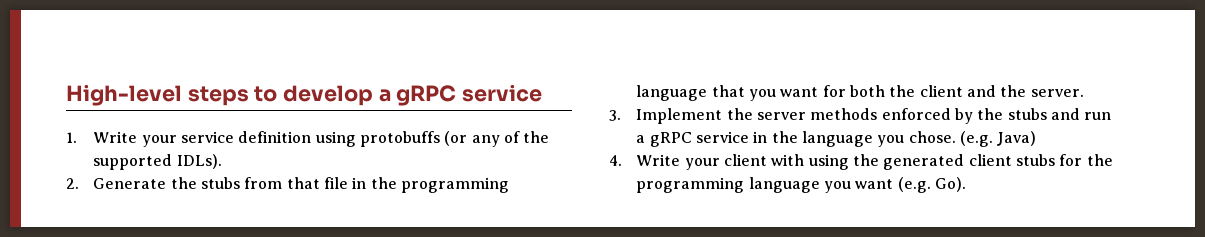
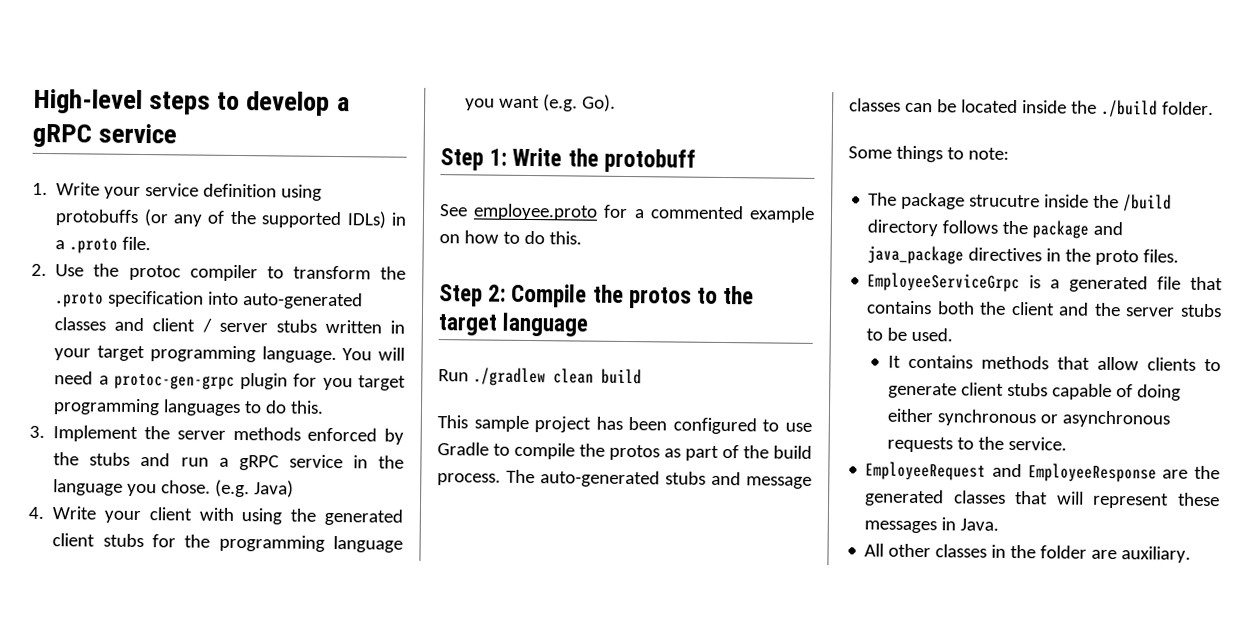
- 1. Write your service definition using protobuffs (or any of the supported IDLs).
- 2. Generate the stubs from that file in the programming language that you want for both the client and the server.
+ 1. Write your service definition using protobuffs (or any of the supported IDLs) in a .proto file.
+ 2. Use the protoc compiler to transform the .proto specification into auto-generated classes and client / server stubs written in your target programming language. You will need a protoc-gen-grpc plugin for you target programming languages to do this.
+ Step 1: Write the protobuff
+ See employee.proto for a commented example on how to do this.
+ Step 2: Compile the protos to the target language
+ Run ./gradlew clean build
+ This sample project has been configured to use Gradle to compile the protos as part of the build process. The auto-generated stubs and message classes can be located inside the ./build folder.
+ Some things to note:
+ The package strucutre inside the /build directory follows the package and java_package directives in the proto files.
+ EmployeeServiceGrpc is a generated file that contains both the client and the server stubs to be used.
+ It contains methods that allow clients to generate client stubs capable of doing either synchronous or asynchronous requests to the service.
+ EmployeeRequest and EmployeeResponse are the generated classes that will represent these messages in Java.
+ All other classes in the folder are auxiliary.

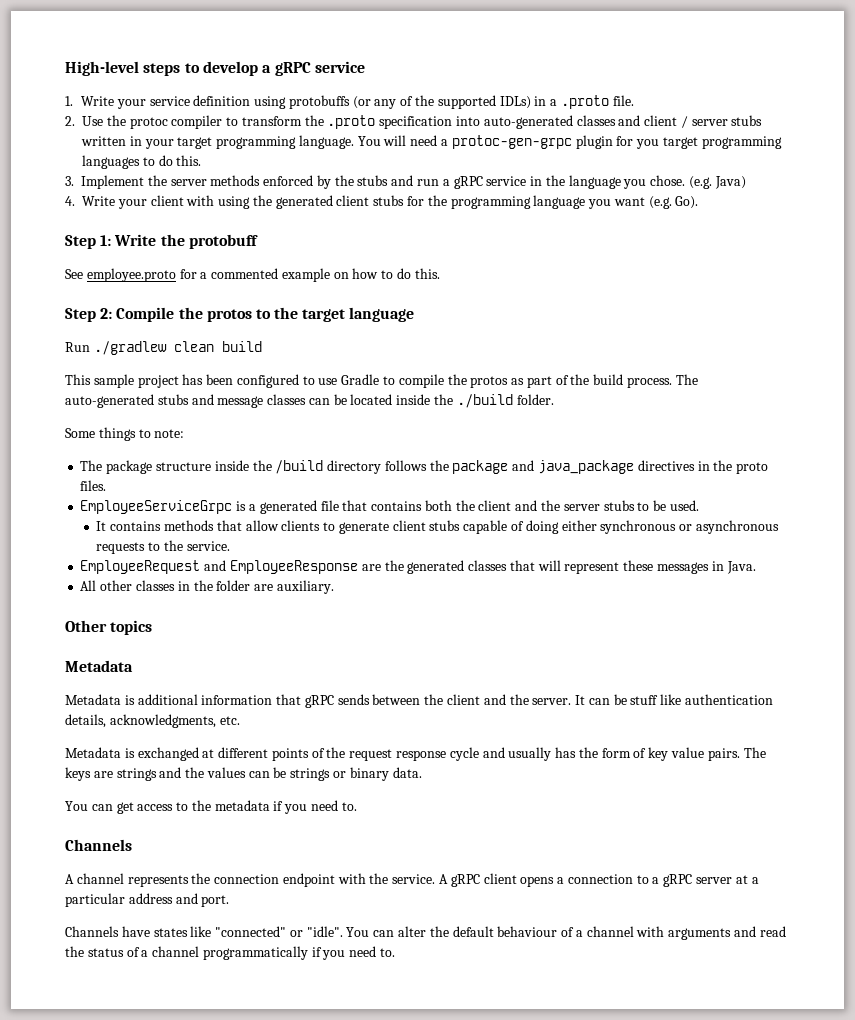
- The package strucutre inside the /build directory follows the package and java_package directives in the proto files.
+ The package structure inside the /build directory follows the package and java_package directives in the proto files.
+ Other topics
+ Metadata
+ Metadata is additional information that gRPC sends between the client and the server. It can be stuff like authentication details, acknowledgments, etc.
+ Metadata is exchanged at different points of the request response cycle and usually has the form of key value pairs. The keys are strings and the values can be strings or binary data.
+ You can get access to the metadata if you need to.
+ Channels
+ A channel represents the connection endpoint with the service. A gRPC client opens a connection to a gRPC server at a particular address and port.
+ Channels have states like "connected" or "idle". You can alter the default behaviour of a channel with arguments and read the status of a channel programmatically if you need to.

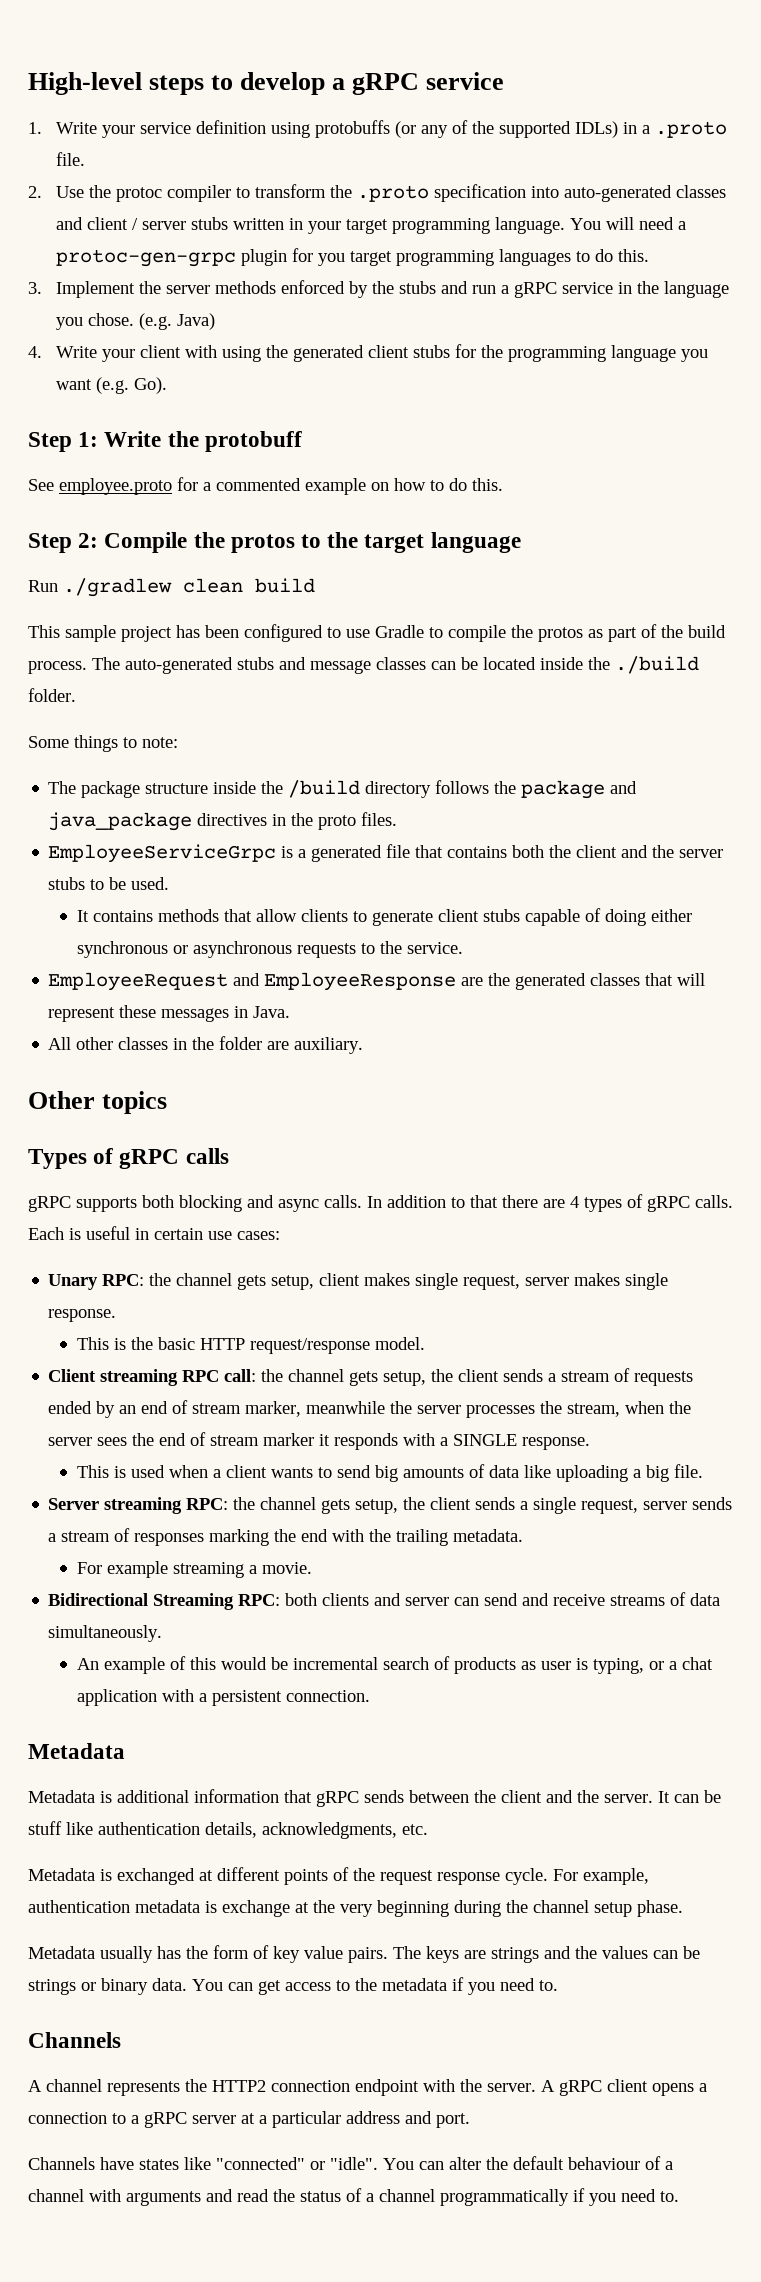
+ Types of gRPC calls
+ gRPC supports both blocking and async calls. In addition to that there are 4 types of gRPC calls. Each is useful in certain use cases:
+ Unary RPC: the channel gets setup, client makes single request, server makes single response.
+ This is the basic HTTP request/response model.
+ Client streaming RPC call: the channel gets setup, the client sends a stream of requests ended by an end of stream marker, meanwhile the server processes the stream, when the server sees the end of stream marker it responds with a SINGLE response.
+ This is used when a client wants to send big amounts of data like uploading a big file.
+ Server streaming RPC: the channel gets setup, the client sends a single request, server sends a stream of responses marking the end with the trailing metadata.
+ For example streaming a movie.
+ Bidirectional Streaming RPC: both clients and server can send and receive streams of data simultaneously.
+ An example of this would be incremental search of products as user is typing, or a chat application with a persistent connection.
- Metadata is exchanged at different points of the request response cycle and usually has the form of key value pairs.
+ Metadata is exchanged at different points of the request response cycle. For example, authentication metadata is exchange at the very beginning during the channel setup phase.
+ Metadata usually has the form of key value pairs.
- The keys are strings and the values can be strings or binary data.
- You can get access to the metadata if you need to.
+ The keys are strings and the values can be strings or binary data. You can get access to the metadata if you need to.
- A channel represents the connection endpoint with the service.
+ A channel represents the HTTP2 connection endpoint with the server.

